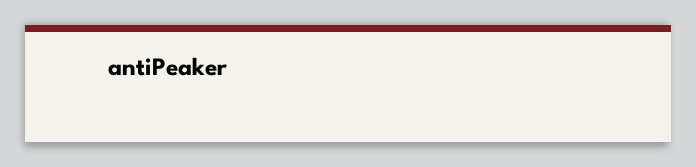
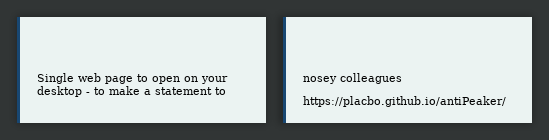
- antiPeaker
+ Single web page to open on your desktop - to make a statement to nosey colleagues
+ https://placbo.github.io/antiPeaker/

